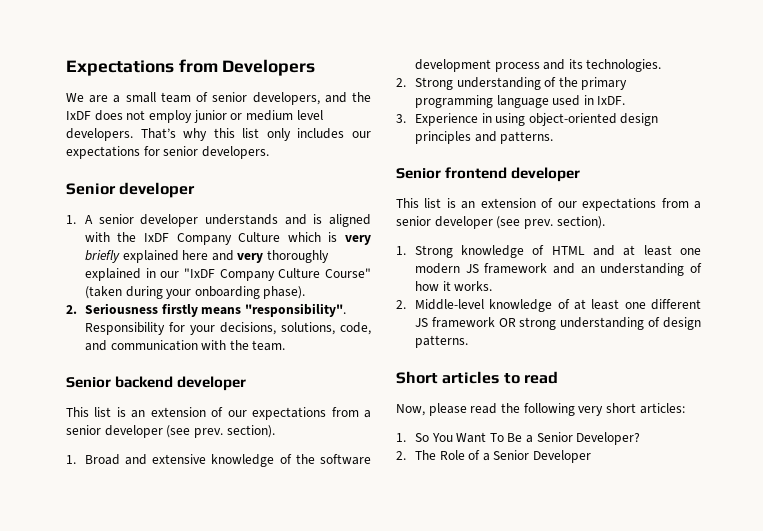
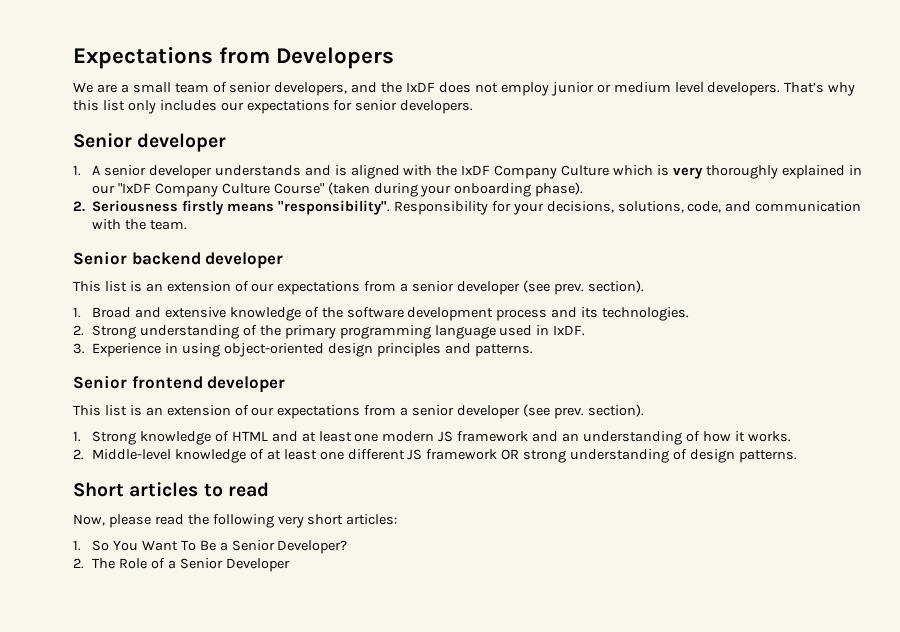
- 1. A senior developer understands and is aligned with the IxDF Company Culture which is very briefly explained here and very thoroughly explained in our "IxDF Company Culture Course" (taken during your onboarding phase).
+ 1. A senior developer understands and is aligned with the IxDF Company Culture which is very thoroughly explained in our "IxDF Company Culture Course" (taken during your onboarding phase).

